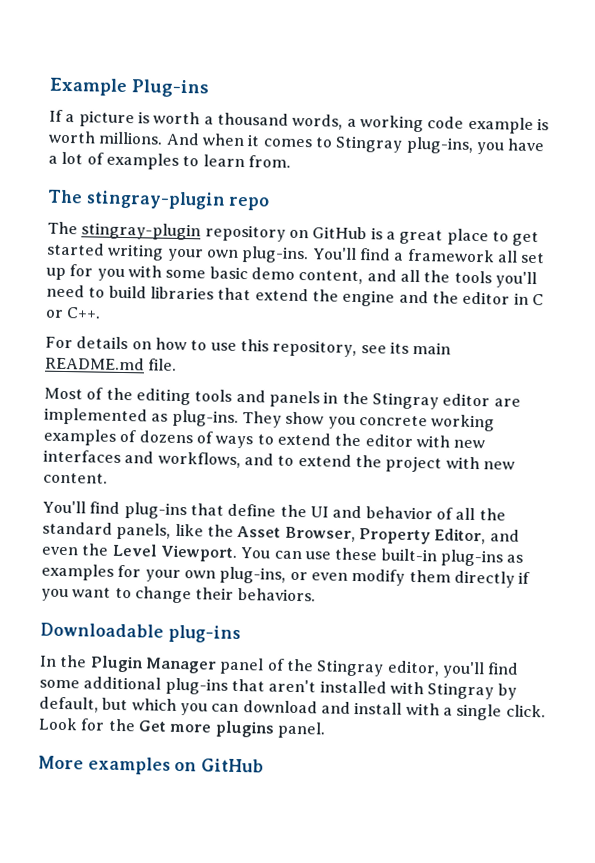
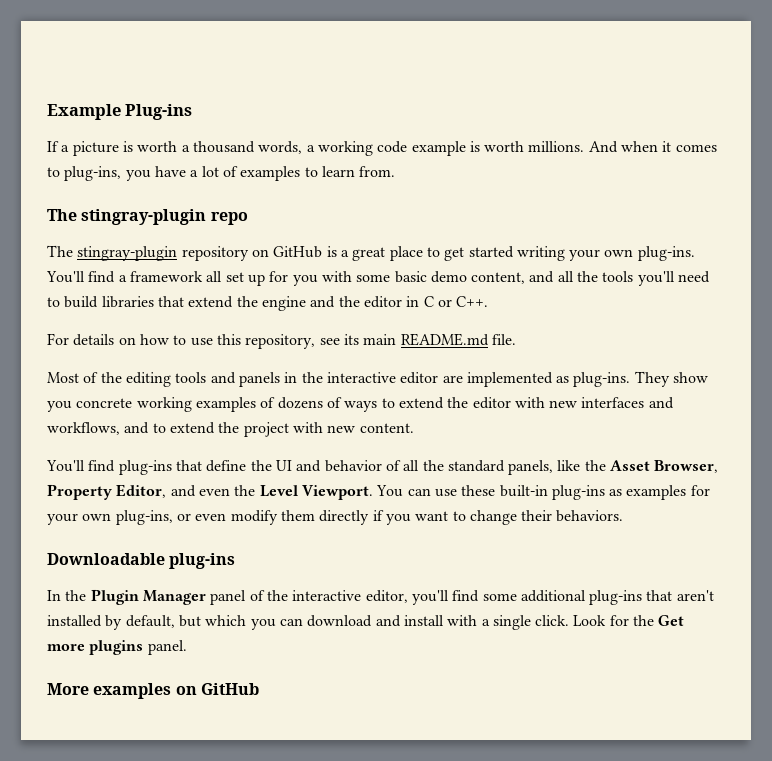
- And when it comes to Stingray plug-ins, you have a lot of examples to learn from.
+ And when it comes to plug-ins, you have a lot of examples to learn from.
- Most of the editing tools and panels in the Stingray editor are implemented as plug-ins.
+ Most of the editing tools and panels in the interactive editor are implemented as plug-ins.
- In the Plugin Manager panel of the Stingray editor, you'll find some additional plug-ins that aren't installed with Stingray by default, but which you can download and install with a single click.
+ In the Plugin Manager panel of the interactive editor, you'll find some additional plug-ins that aren't installed by default, but which you can download and install with a single click.

